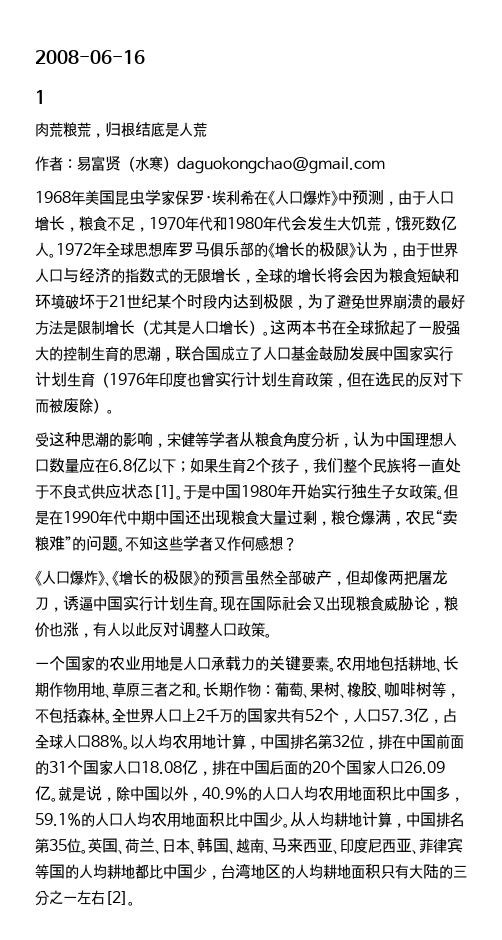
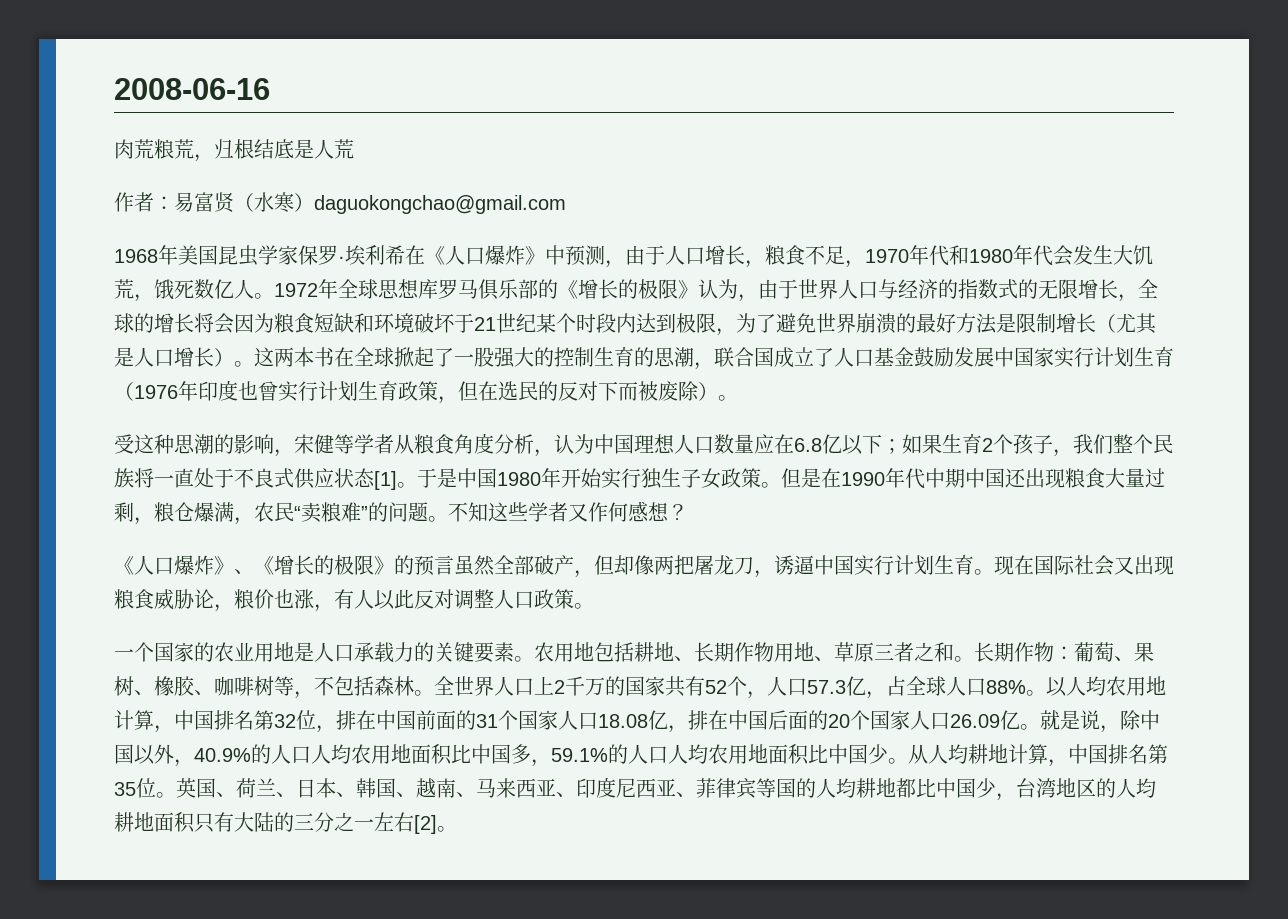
- 1

